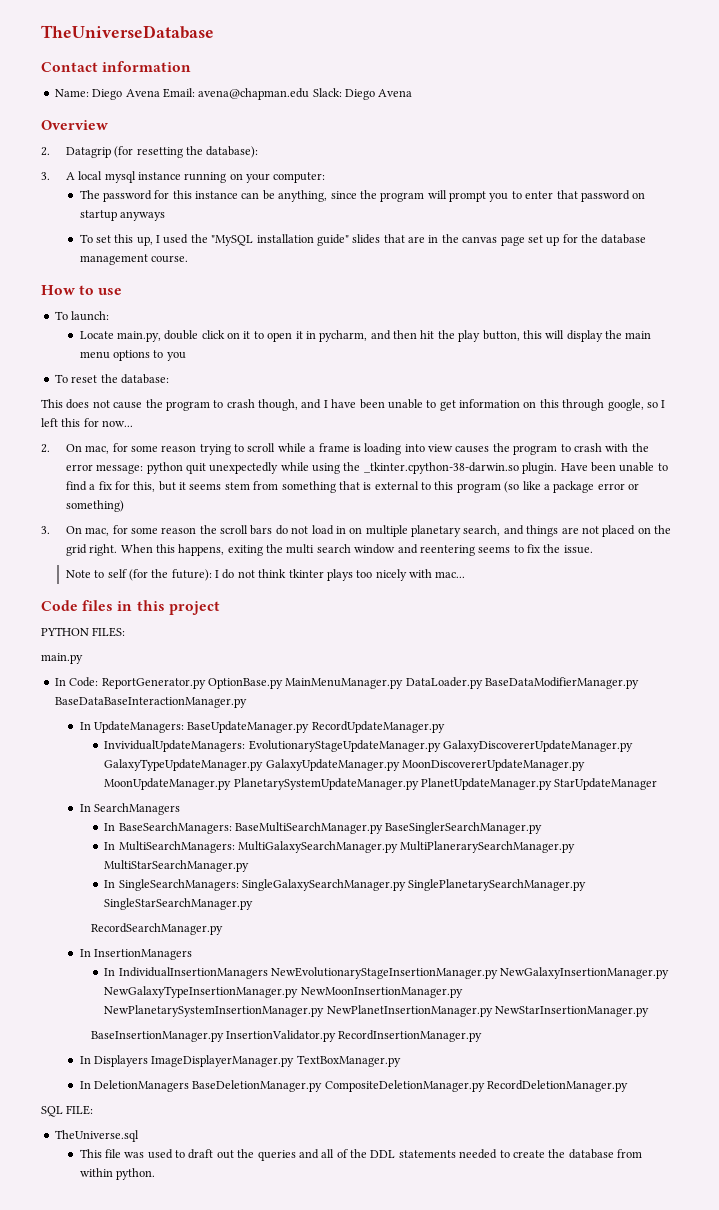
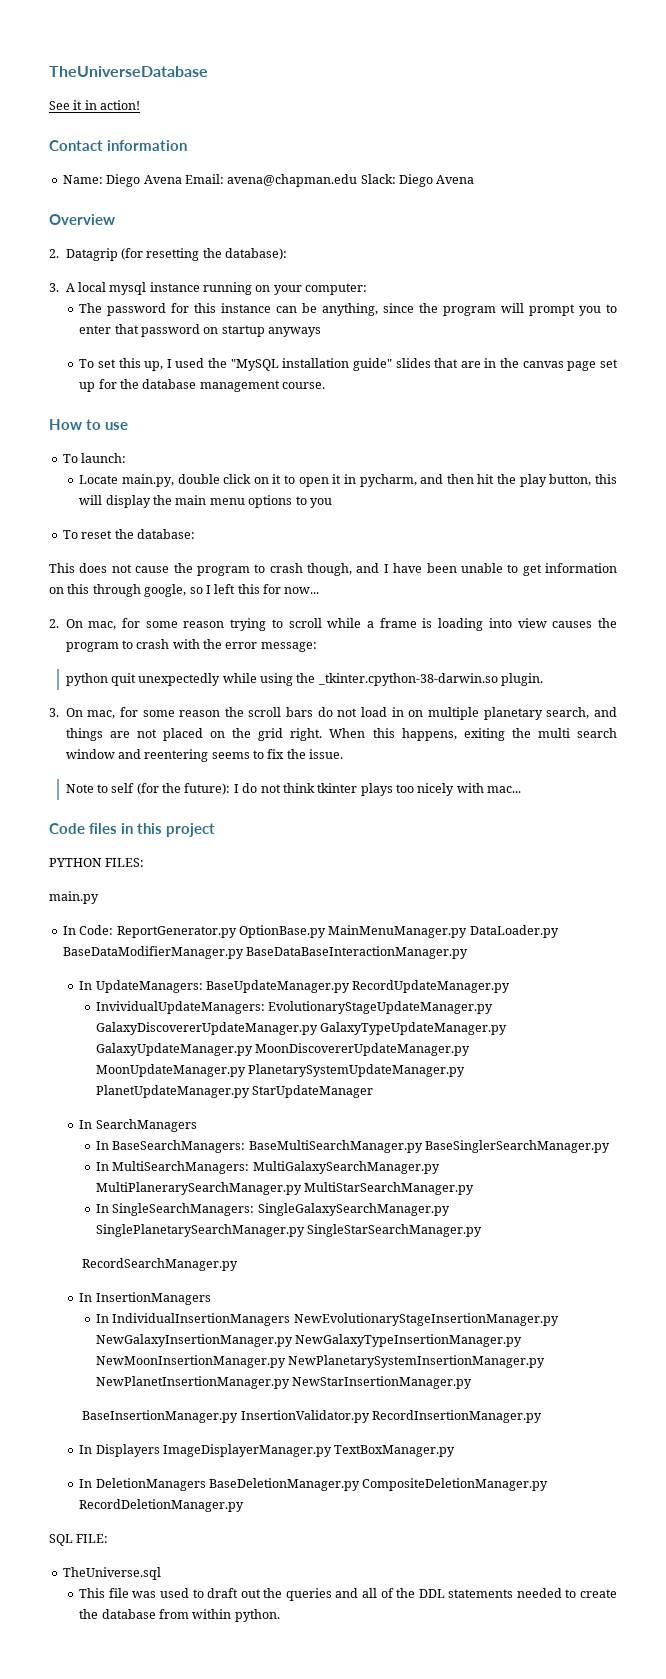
+ See it in action!
- 2. On mac, for some reason trying to scroll while a frame is loading into view causes the program to crash with the error message: python quit unexpectedly while using the _tkinter.cpython-38-darwin.so plugin. Have been unable to find a fix for this, but it seems stem from something that is external to this program (so like a package error or something)
+ 2. On mac, for some reason trying to scroll while a frame is loading into view causes the program to crash with the error message:
+ python quit unexpectedly while using the _tkinter.cpython-38-darwin.so plugin.

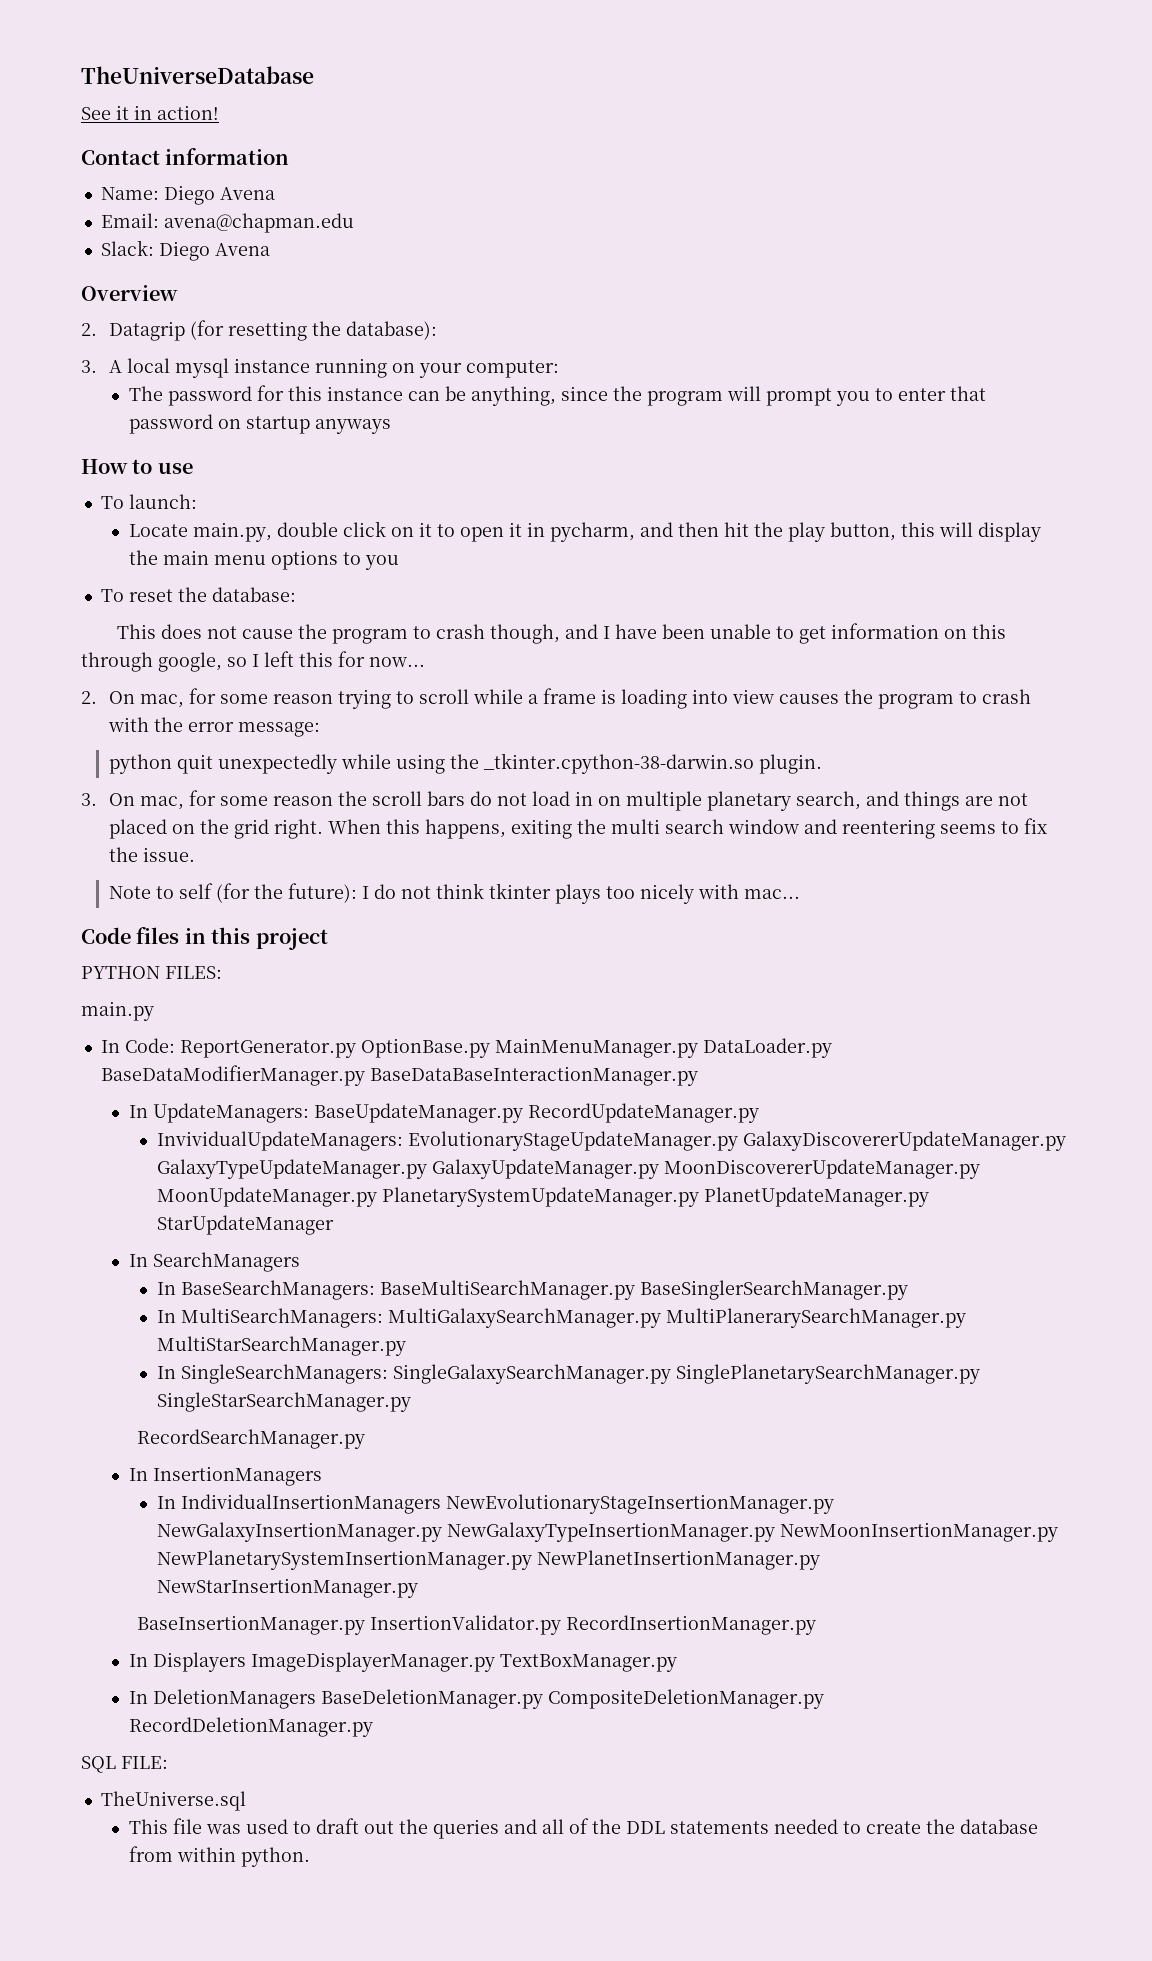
- Name: Diego Avena Email: avena@chapman.edu Slack: Diego Avena
+ Name: Diego Avena
+ Email: avena@chapman.edu
+ Slack: Diego Avena
- To set this up, I used the "MySQL installation guide" slides that are in the canvas page set up for the database management course.

